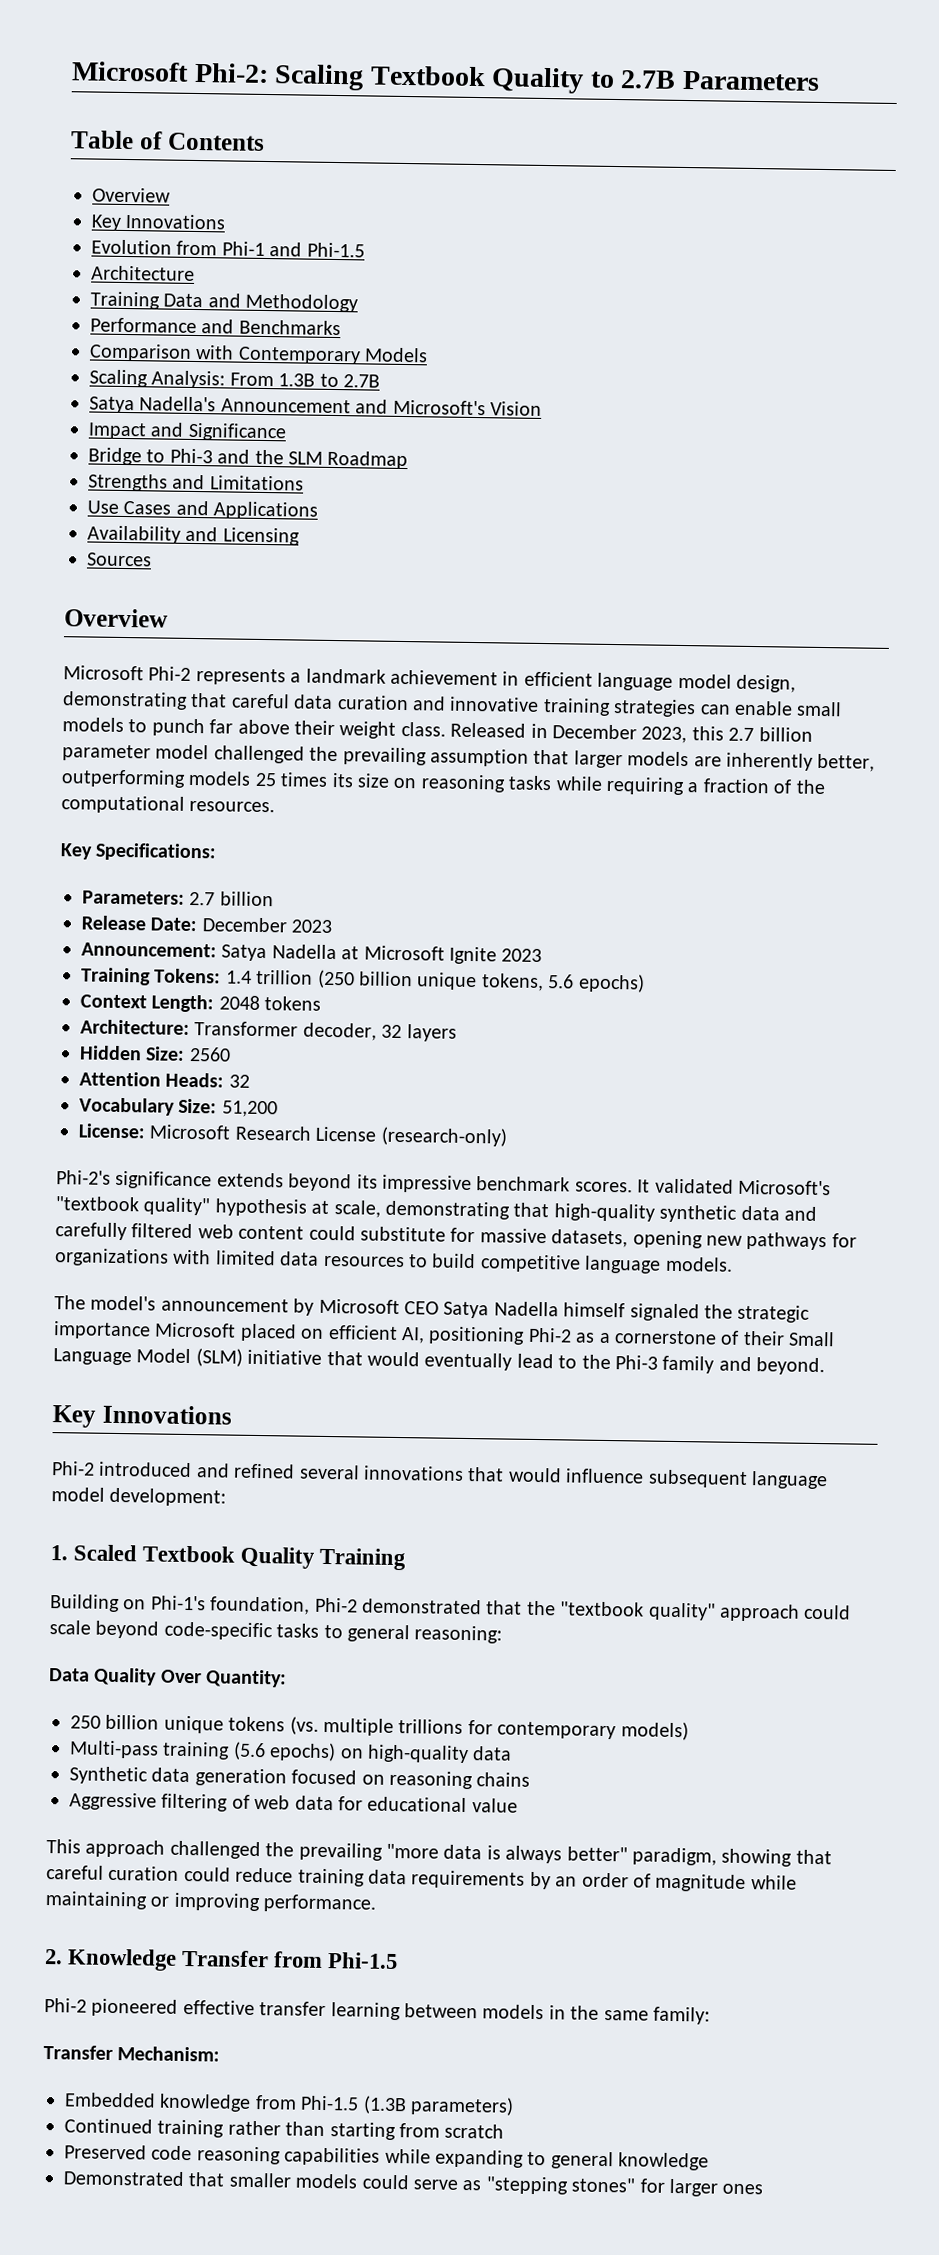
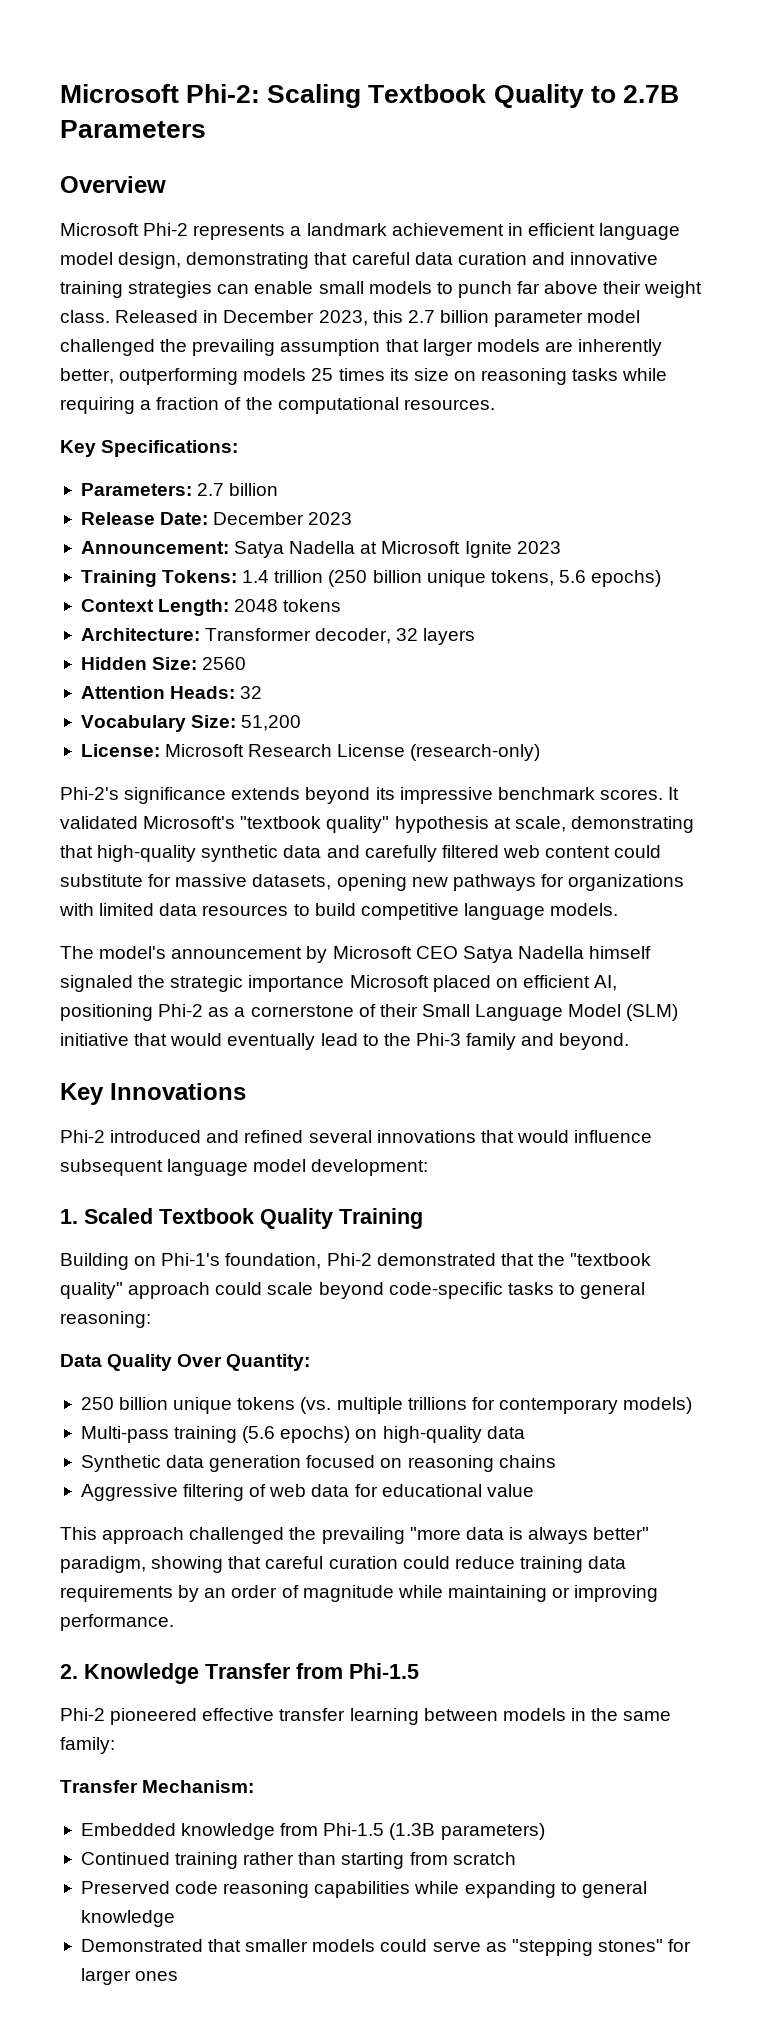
- Table of Contents
- Overview
- Key Innovations
- Evolution from Phi-1 and Phi-1.5
- Architecture
- Training Data and Methodology
- Performance and Benchmarks
- Comparison with Contemporary Models
- Scaling Analysis: From 1.3B to 2.7B
- Satya Nadella's Announcement and Microsoft's Vision
- Impact and Significance
- Bridge to Phi-3 and the SLM Roadmap
- Strengths and Limitations
- Use Cases and Applications
- Availability and Licensing
- Sources

